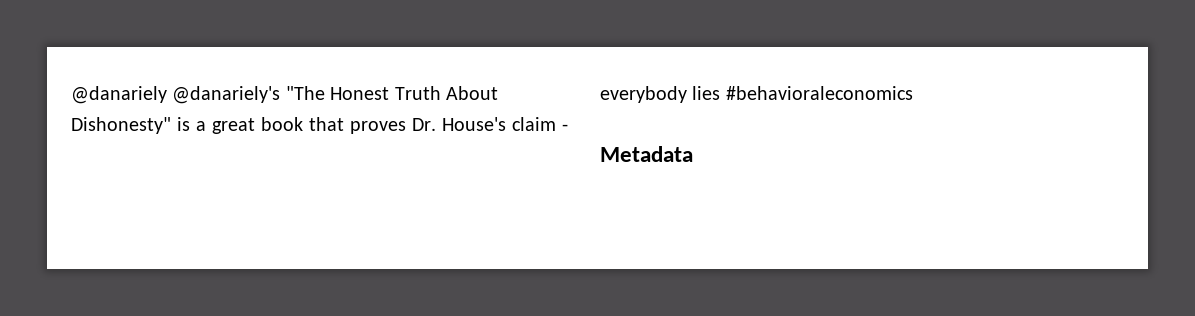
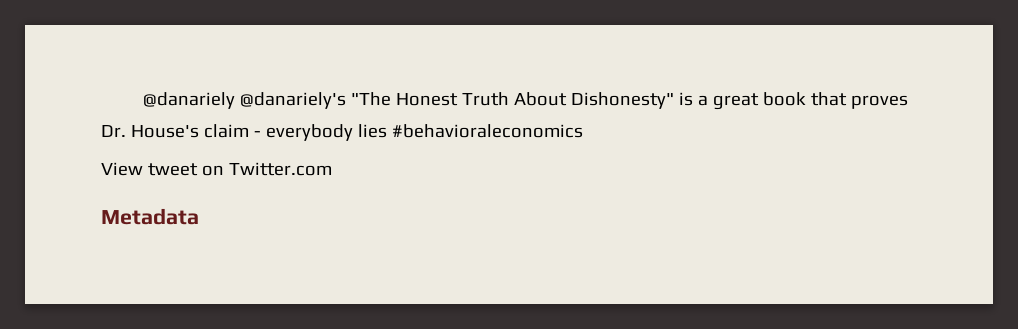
+ View tweet on Twitter.com

